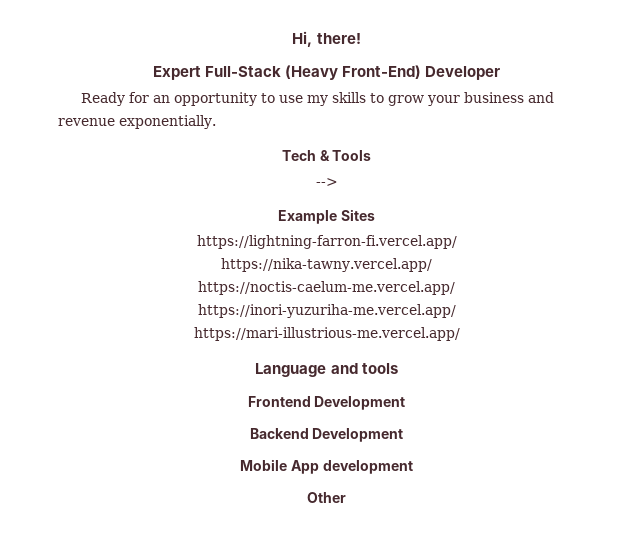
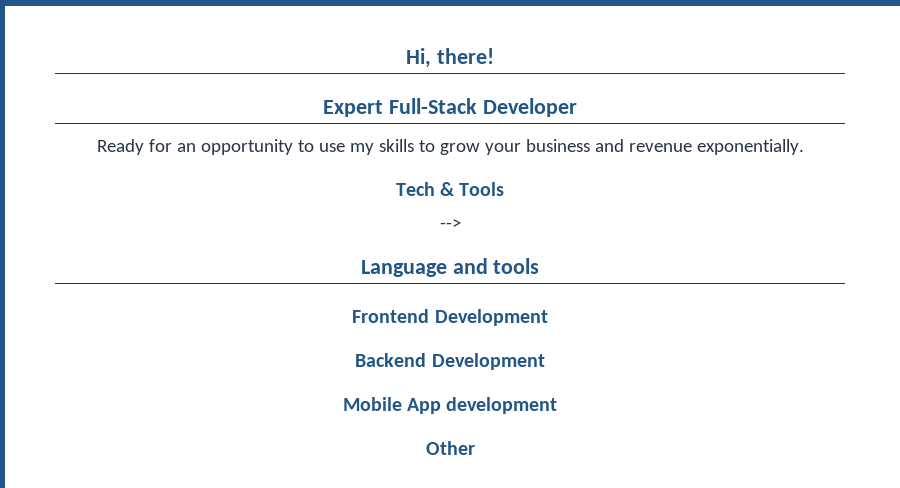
- Expert Full-Stack (Heavy Front-End) Developer
+ Expert Full-Stack Developer
- Example Sites
- https://lightning-farron-fi.vercel.app/
- https://nika-tawny.vercel.app/
- https://noctis-caelum-me.vercel.app/
- https://inori-yuzuriha-me.vercel.app/
- https://mari-illustrious-me.vercel.app/

